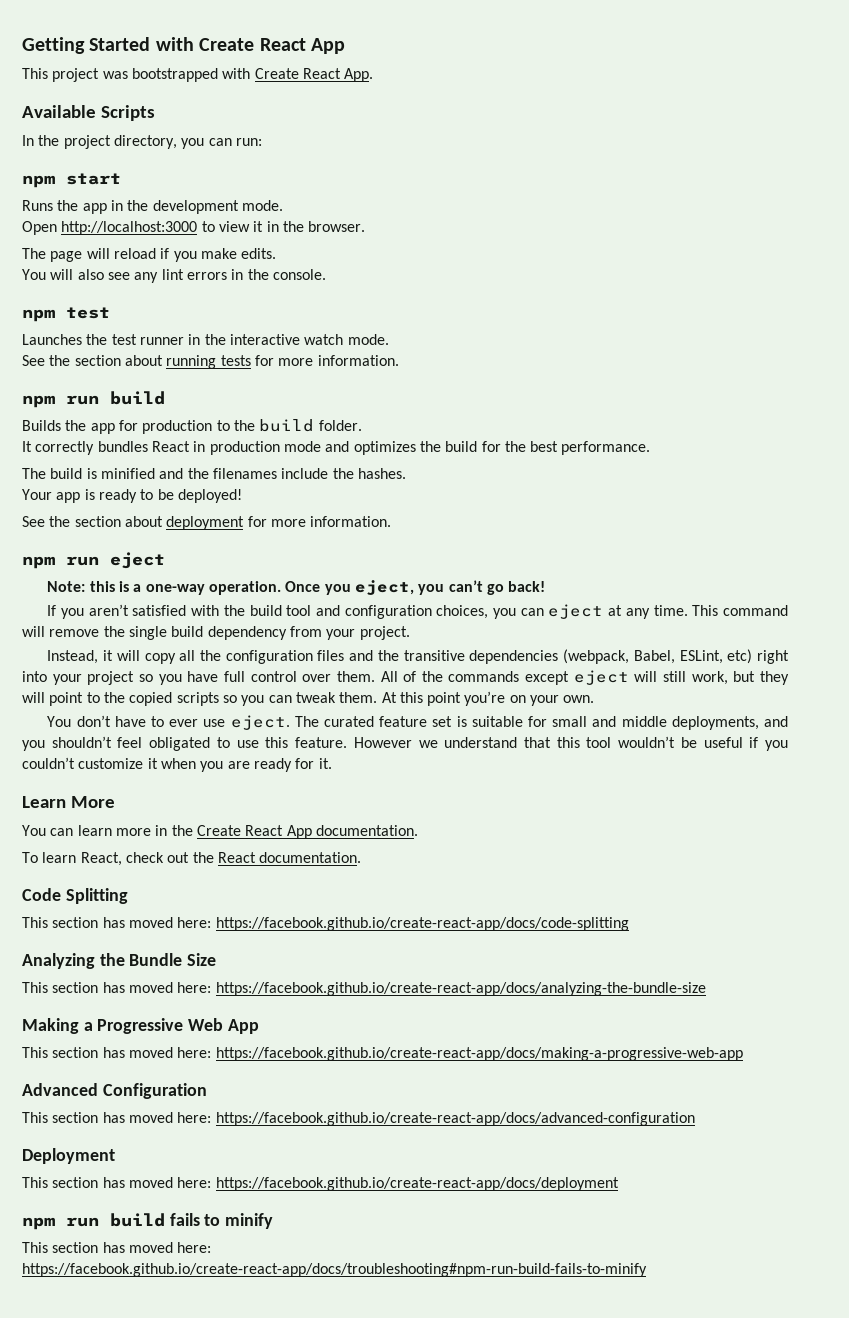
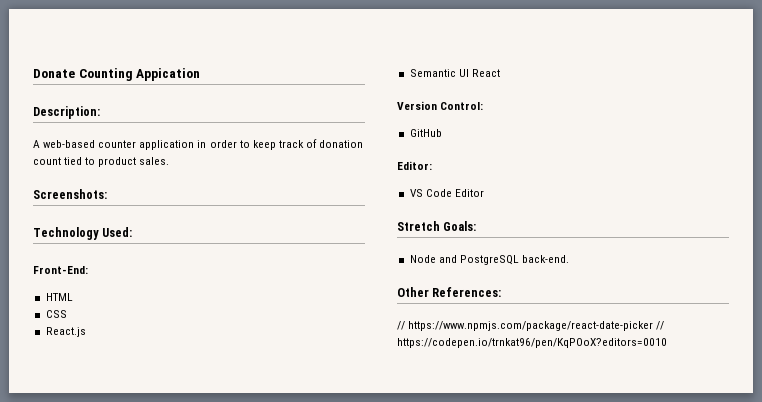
- Getting Started with Create React App
- This project was bootstrapped with Create React App.
- Available Scripts
- In the project directory, you can run:
- npm start
- Runs the app in the development mode.
- Open http://localhost:3000 to view it in the browser.
- The page will reload if you make edits.
- You will also see any lint errors in the console.
- npm test
- Launches the test runner in the interactive watch mode.
- See the section about running tests for more information.
- npm run build
- Builds the app for production to the build folder.
- It correctly bundles React in production mode and optimizes the build for the best performance.
- The build is minified and the filenames include the hashes.
- Your app is ready to be deployed!
- See the section about deployment for more information.
- npm run eject
- Note: this is a one-way operation. Once you eject, you can’t go back!
- If you aren’t satisfied with the build tool and configuration choices, you can eject at any time. This command will remove the single build dependency from your project.
- Instead, it will copy all the configuration files and the transitive dependencies (webpack, Babel, ESLint, etc) right into your project so you have full control over them. All of the commands except eject will still work, but they will point to the copied scripts so you can tweak them. At this point you’re on your own.
- You don’t have to ever use eject. The curated feature set is suitable for small and middle deployments, and you shouldn’t feel obligated to use this feature. However we understand that this tool wouldn’t be useful if you couldn’t customize it when you are ready for it.
- Learn More
- You can learn more in the Create React App documentation.
- To learn React, check out the React documentation.
- Code Splitting
- This section has moved here: https://facebook.github.io/create-react-app/docs/code-splitting
- Analyzing the Bundle Size
- This section has moved here: https://facebook.github.io/create-react-app/docs/analyzing-the-bundle-size
- Making a Progressive Web App
- This section has moved here: https://facebook.github.io/create-react-app/docs/making-a-progressive-web-app
- Advanced Configuration
- This section has moved here: https://facebook.github.io/create-react-app/docs/advanced-configuration
- Deployment
- This section has moved here: https://facebook.github.io/create-react-app/docs/deployment
- npm run build fails to minify
- This section has moved here: https://facebook.github.io/create-react-app/docs/troubleshooting#npm-run-build-fails-to-minify
+ Donate Counting Appication
+ Description:
+ A web-based counter application in order to keep track of donation count tied to product sales.
+ Screenshots:
+ Technology Used:
+ Front-End:
+ HTML
+ CSS
+ React.js
+ Semantic UI React
+ Version Control:
+ GitHub
+ Editor:
+ VS Code Editor
+ Stretch Goals:
+ Node and PostgreSQL back-end.
+ Other References:
+ // https://www.npmjs.com/package/react-date-picker // https://codepen.io/trnkat96/pen/KqPOoX?editors=0010

